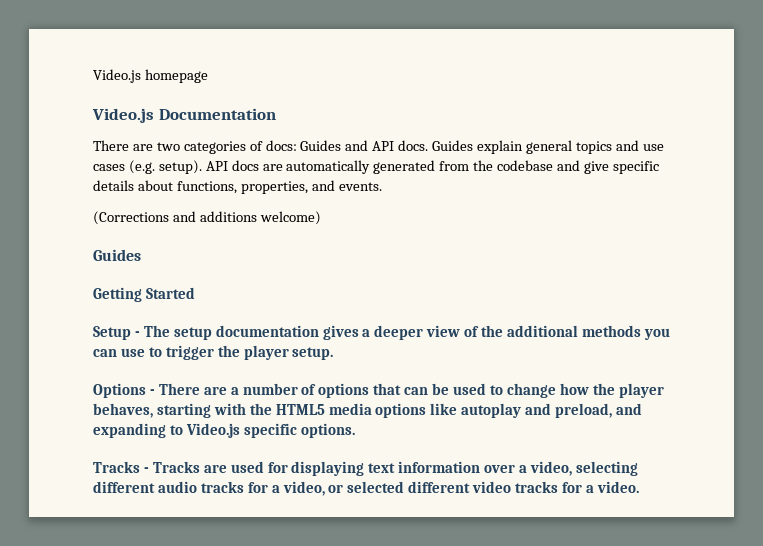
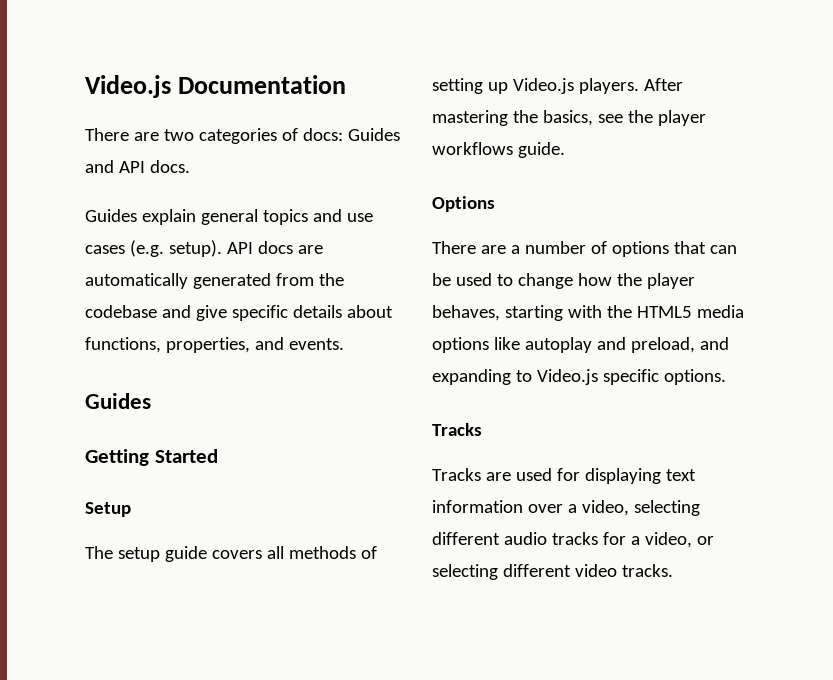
- Video.js homepage
- There are two categories of docs: Guides and API docs. Guides explain general topics and use cases (e.g. setup).
+ There are two categories of docs: Guides and API docs.
+ Guides explain general topics and use cases (e.g. setup).
- (Corrections and additions welcome)
- Setup - The setup documentation gives a deeper view of the additional methods you can use to trigger the player setup.
+ Setup
+ The setup guide covers all methods of setting up Video.js players. After mastering the basics, see the player workflows guide.
- Options - There are a number of options that can be used to change how the player behaves, starting with the HTML5 media options like autoplay and preload, and expanding to Video.js specific options.
- Tracks - Tracks are used for displaying text information over a video, selecting different audio tracks for a video, or selected different video tracks for a video.
+ Options
+ There are a number of options that can be used to change how the player behaves, starting with the HTML5 media options like autoplay and preload, and expanding to Video.js specific options.
+ Tracks
+ Tracks are used for displaying text information over a video, selecting different audio tracks for a video, or selecting different video tracks.

